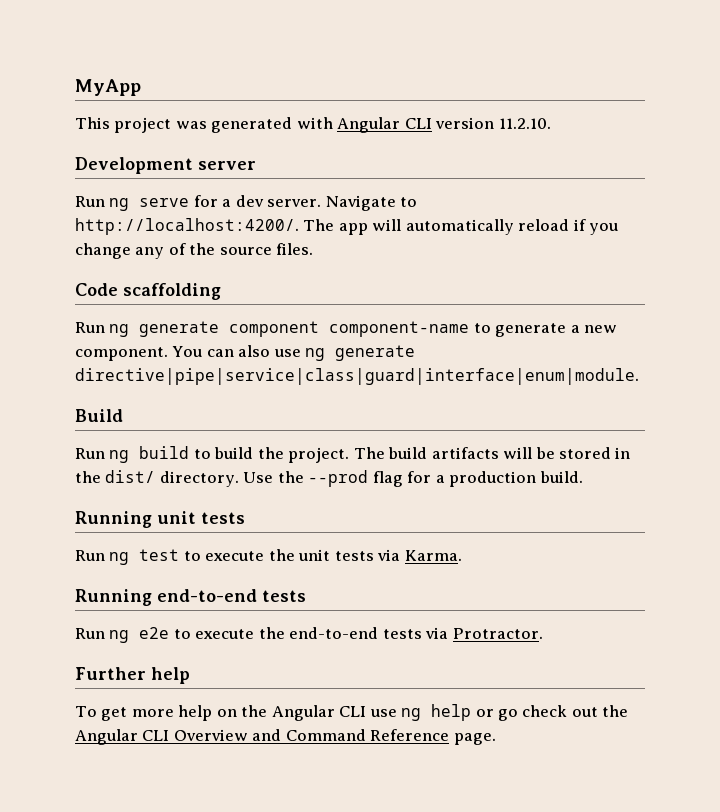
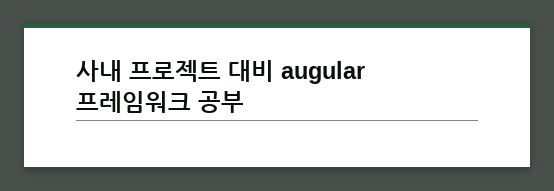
- MyApp
- This project was generated with Angular CLI version 11.2.10.
- Development server
- Run ng serve for a dev server. Navigate to http://localhost:4200/. The app will automatically reload if you change any of the source files.
- Code scaffolding
- Run ng generate component component-name to generate a new component. You can also use ng generate directive|pipe|service|class|guard|interface|enum|module.
- Build
- Run ng build to build the project. The build artifacts will be stored in the dist/ directory. Use the --prod flag for a production build.
- Running unit tests
- Run ng test to execute the unit tests via Karma.
- Running end-to-end tests
- Run ng e2e to execute the end-to-end tests via Protractor.
- Further help
- To get more help on the Angular CLI use ng help or go check out the Angular CLI Overview and Command Reference page.
+ 사내 프로젝트 대비 augular 프레임워크 공부

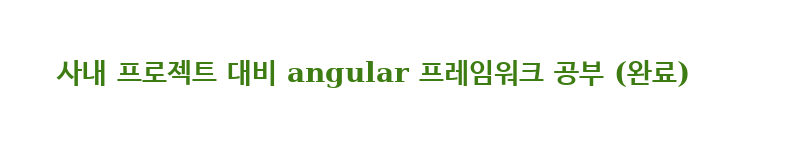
- 사내 프로젝트 대비 augular 프레임워크 공부
+ 사내 프로젝트 대비 angular 프레임워크 공부 (완료)

